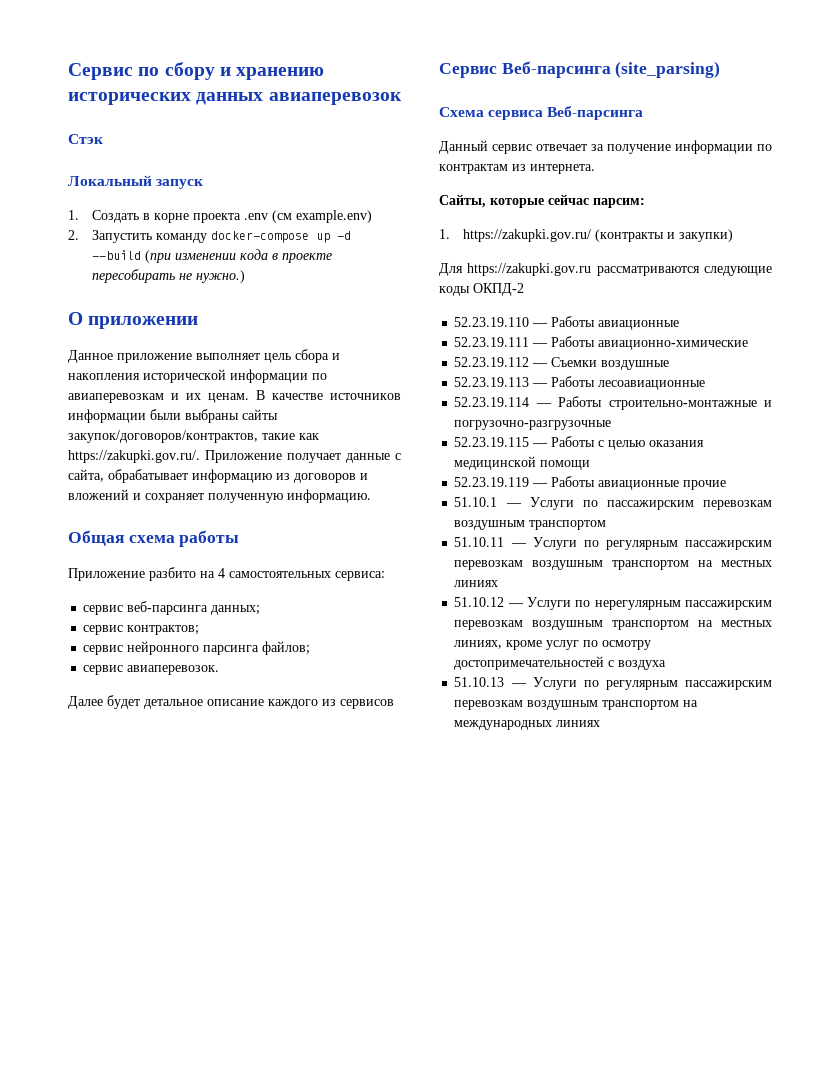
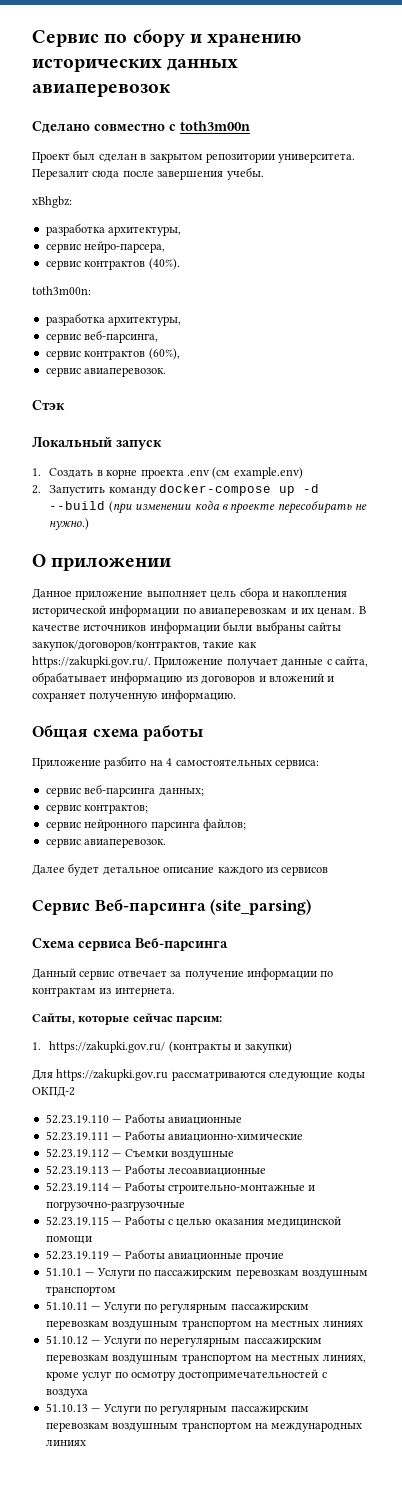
+ Сделано совместно с toth3m00n
+ Проект был сделан в закрытом репозитории университета. Перезалит сюда после завершения учебы.
+ xBhgbz:
+ разработка архитектуры,
+ сервис нейро-парсера,
+ сервис контрактов (40%).
+ toth3m00n:
+ разработка архитектуры,
+ сервис веб-парсинга,
+ сервис контрактов (60%),
+ сервис авиаперевозок.

